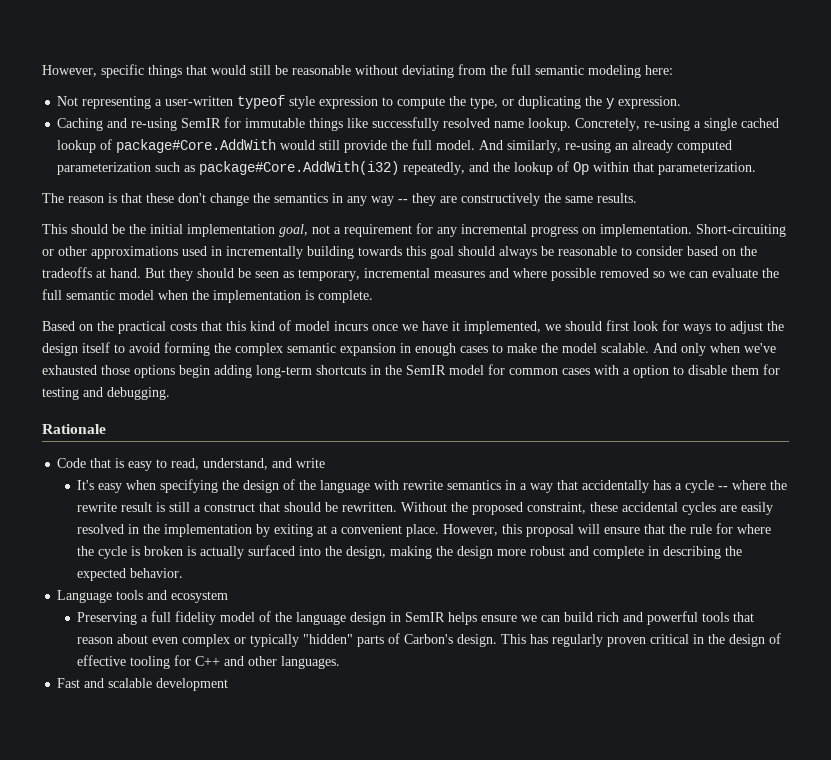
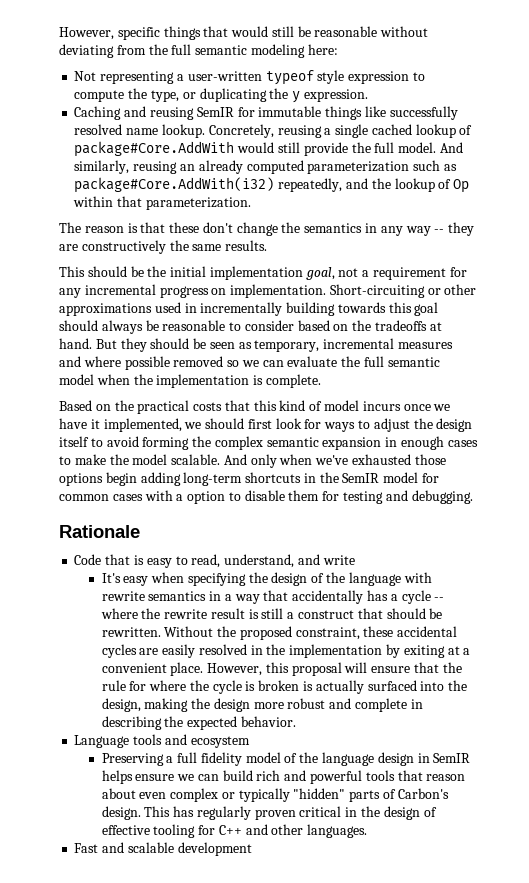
- Caching and re-using SemIR for immutable things like successfully resolved name lookup.
+ Caching and reusing SemIR for immutable things like successfully resolved name lookup.
- Concretely, re-using a single cached lookup of package#Core.AddWith would still provide the full model.
+ Concretely, reusing a single cached lookup of package#Core.AddWith would still provide the full model.
- And similarly, re-using an already computed parameterization such as package#Core.AddWith(i32) repeatedly, and the lookup of Op within that parameterization.
+ And similarly, reusing an already computed parameterization such as package#Core.AddWith(i32) repeatedly, and the lookup of Op within that parameterization.

